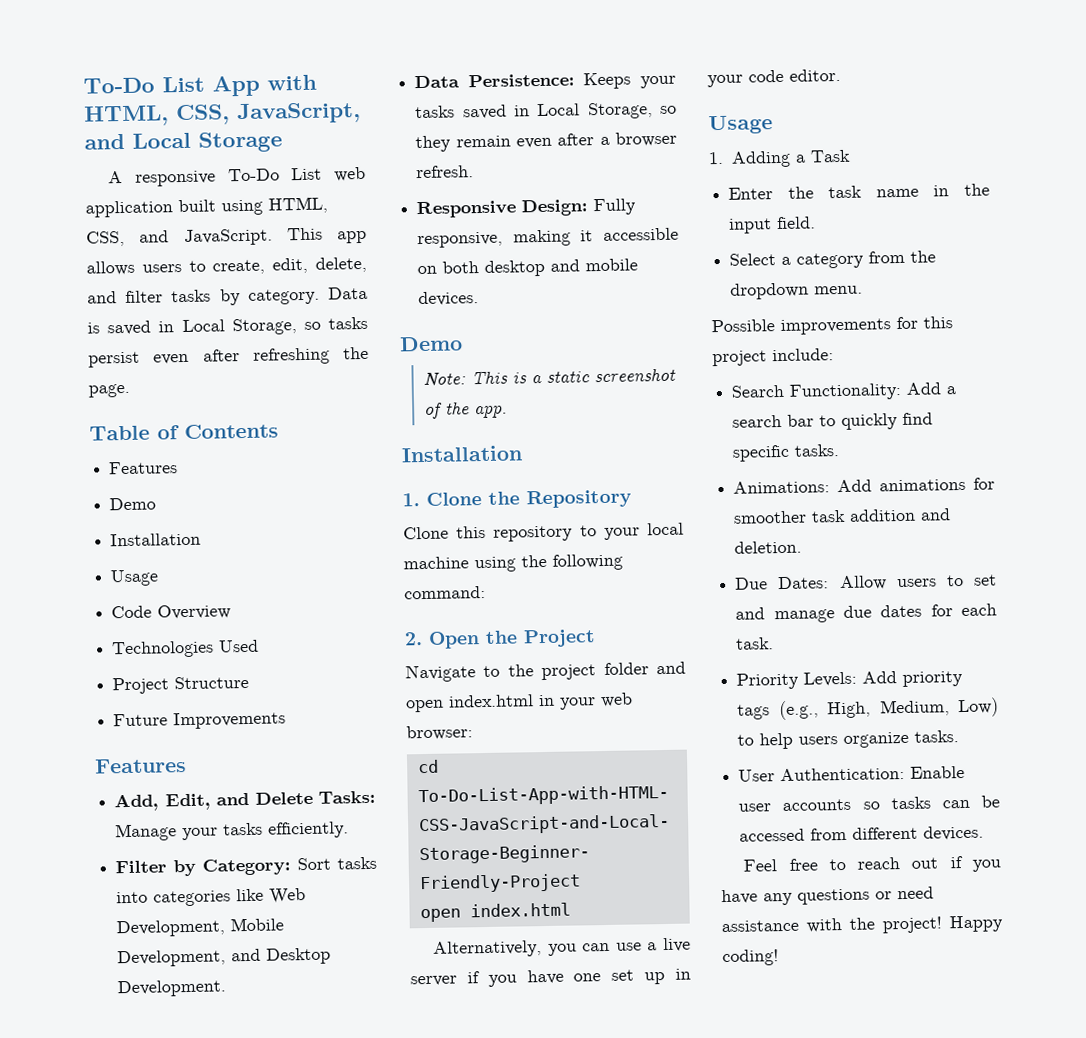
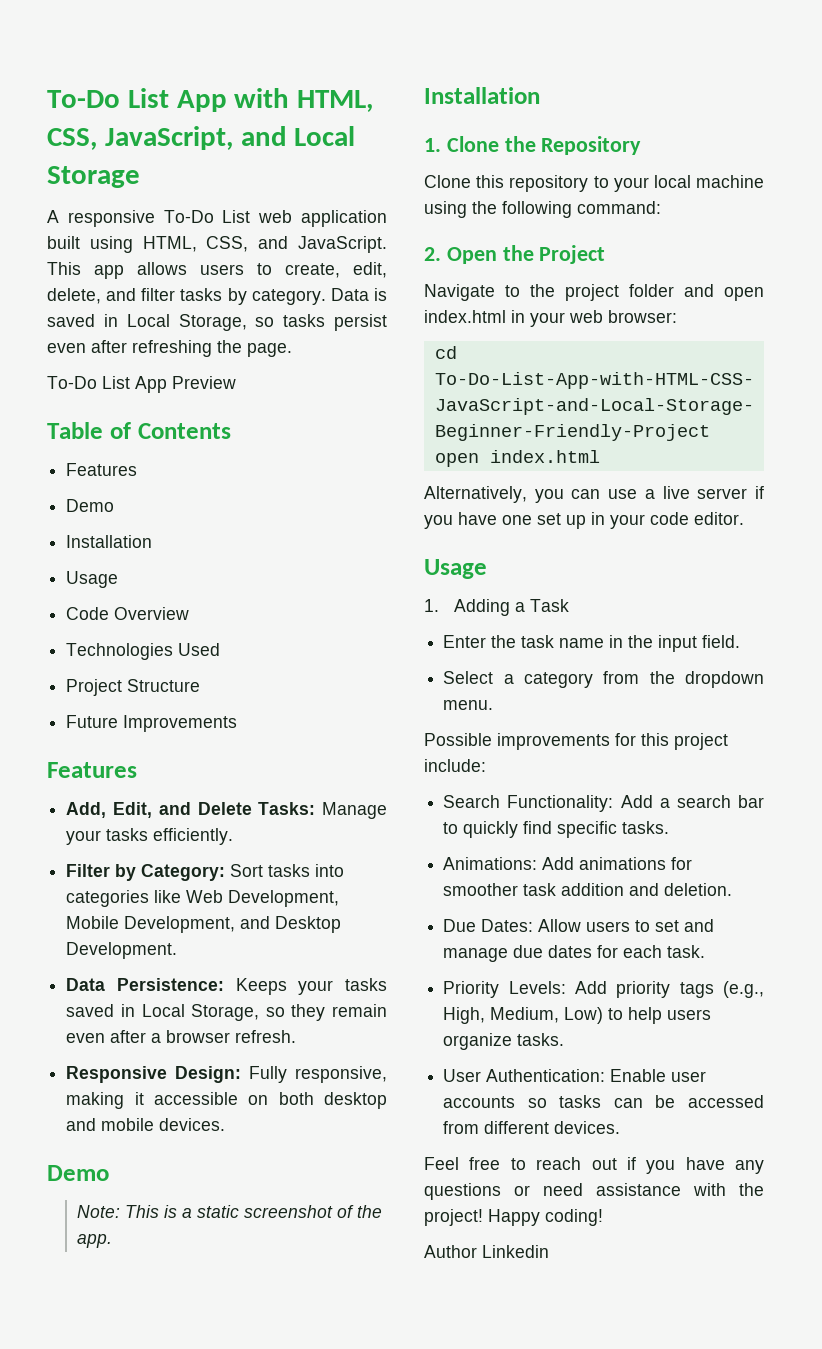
+ To-Do List App Preview
+ Author Linkedin

